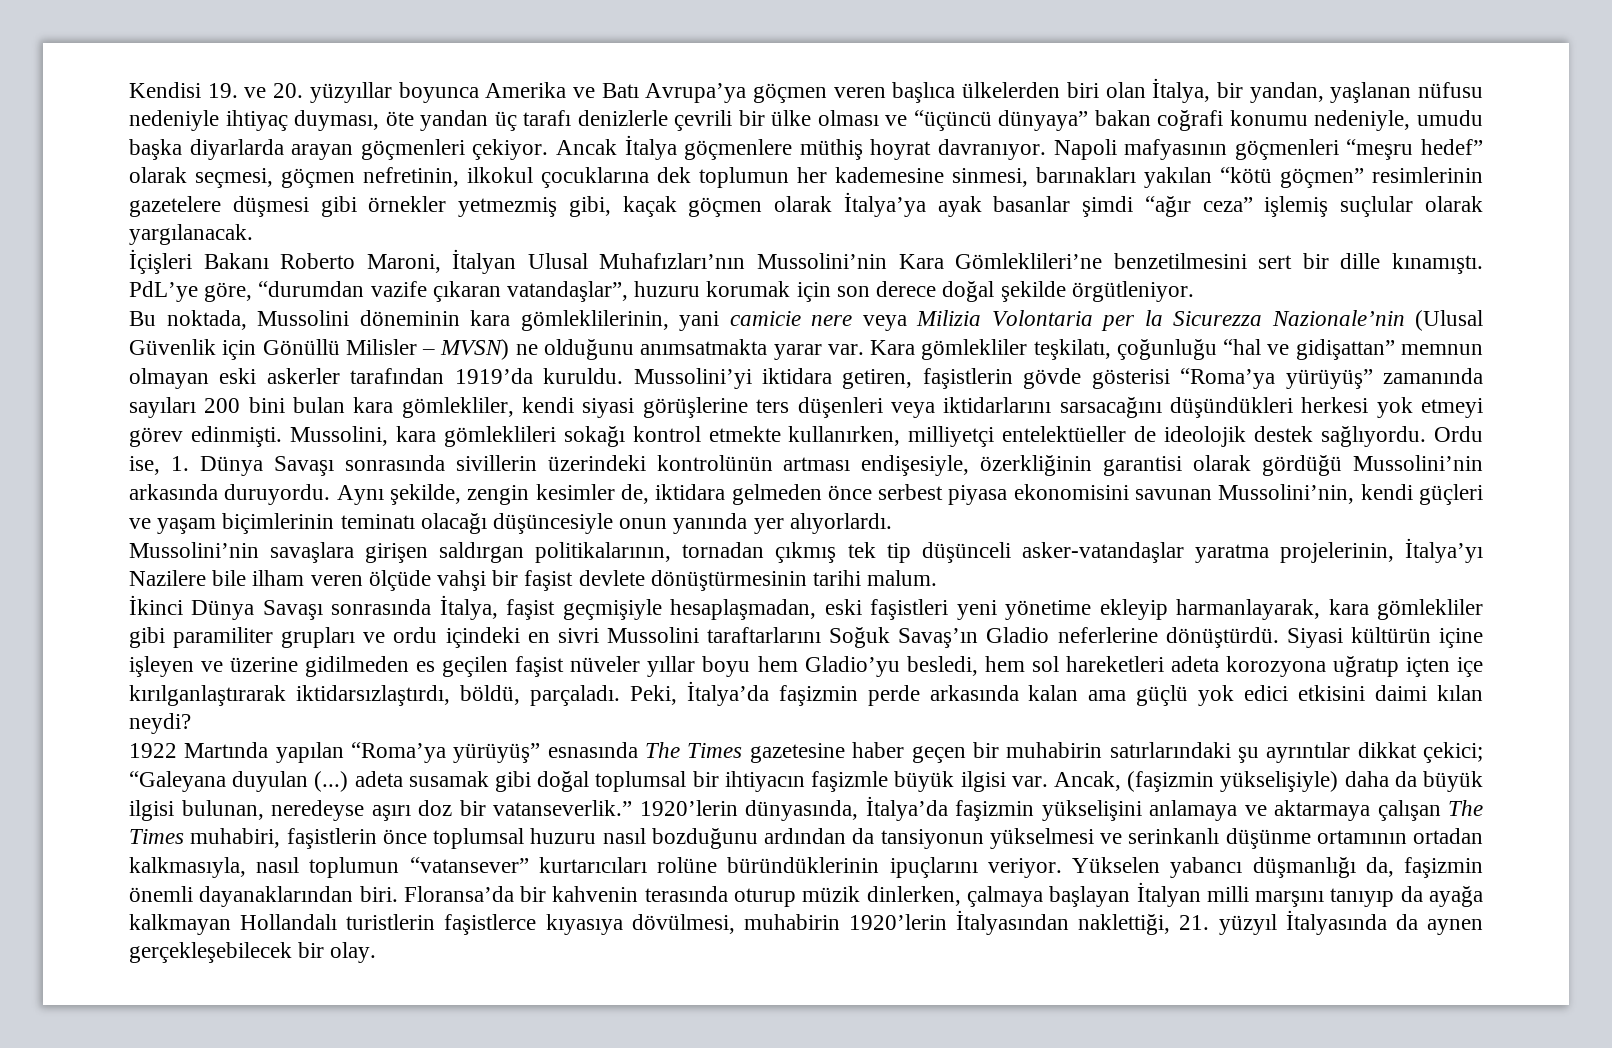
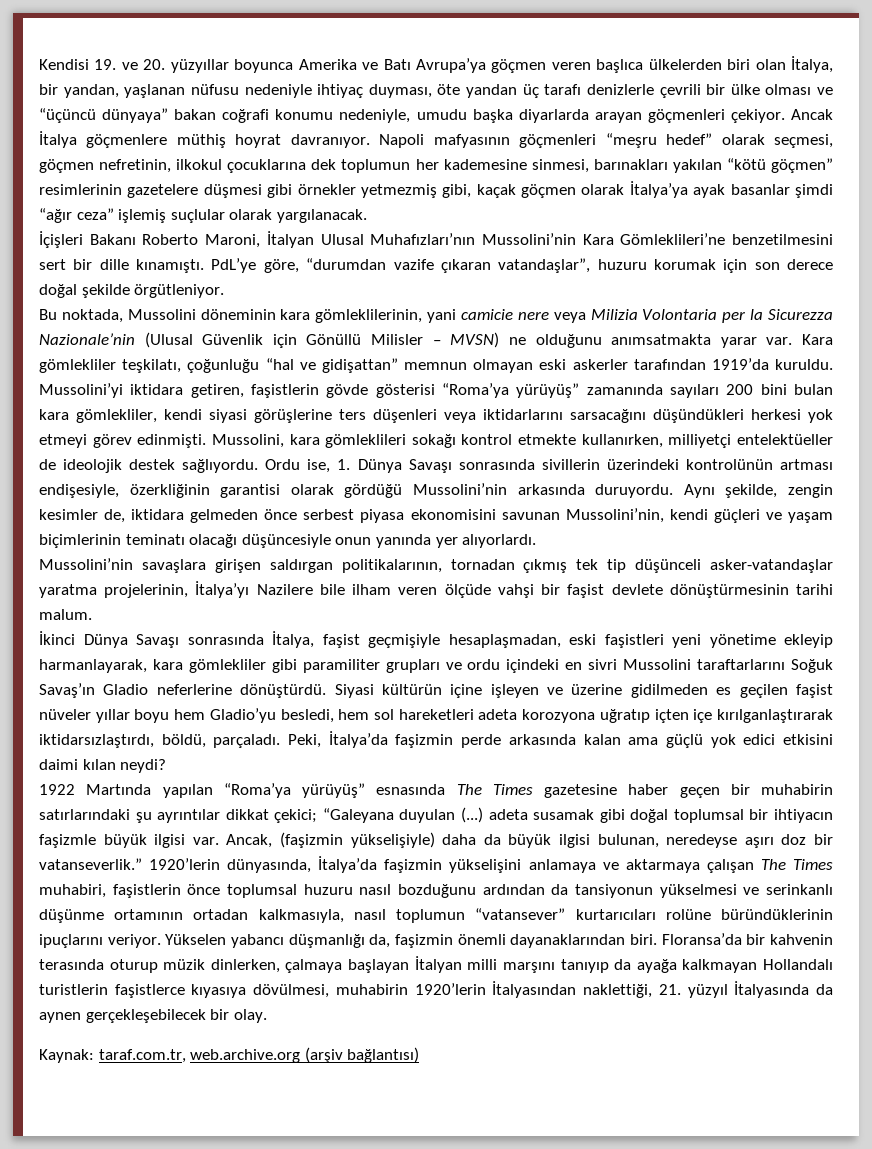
+ Kaynak: taraf.com.tr, web.archive.org (arşiv bağlantısı)

